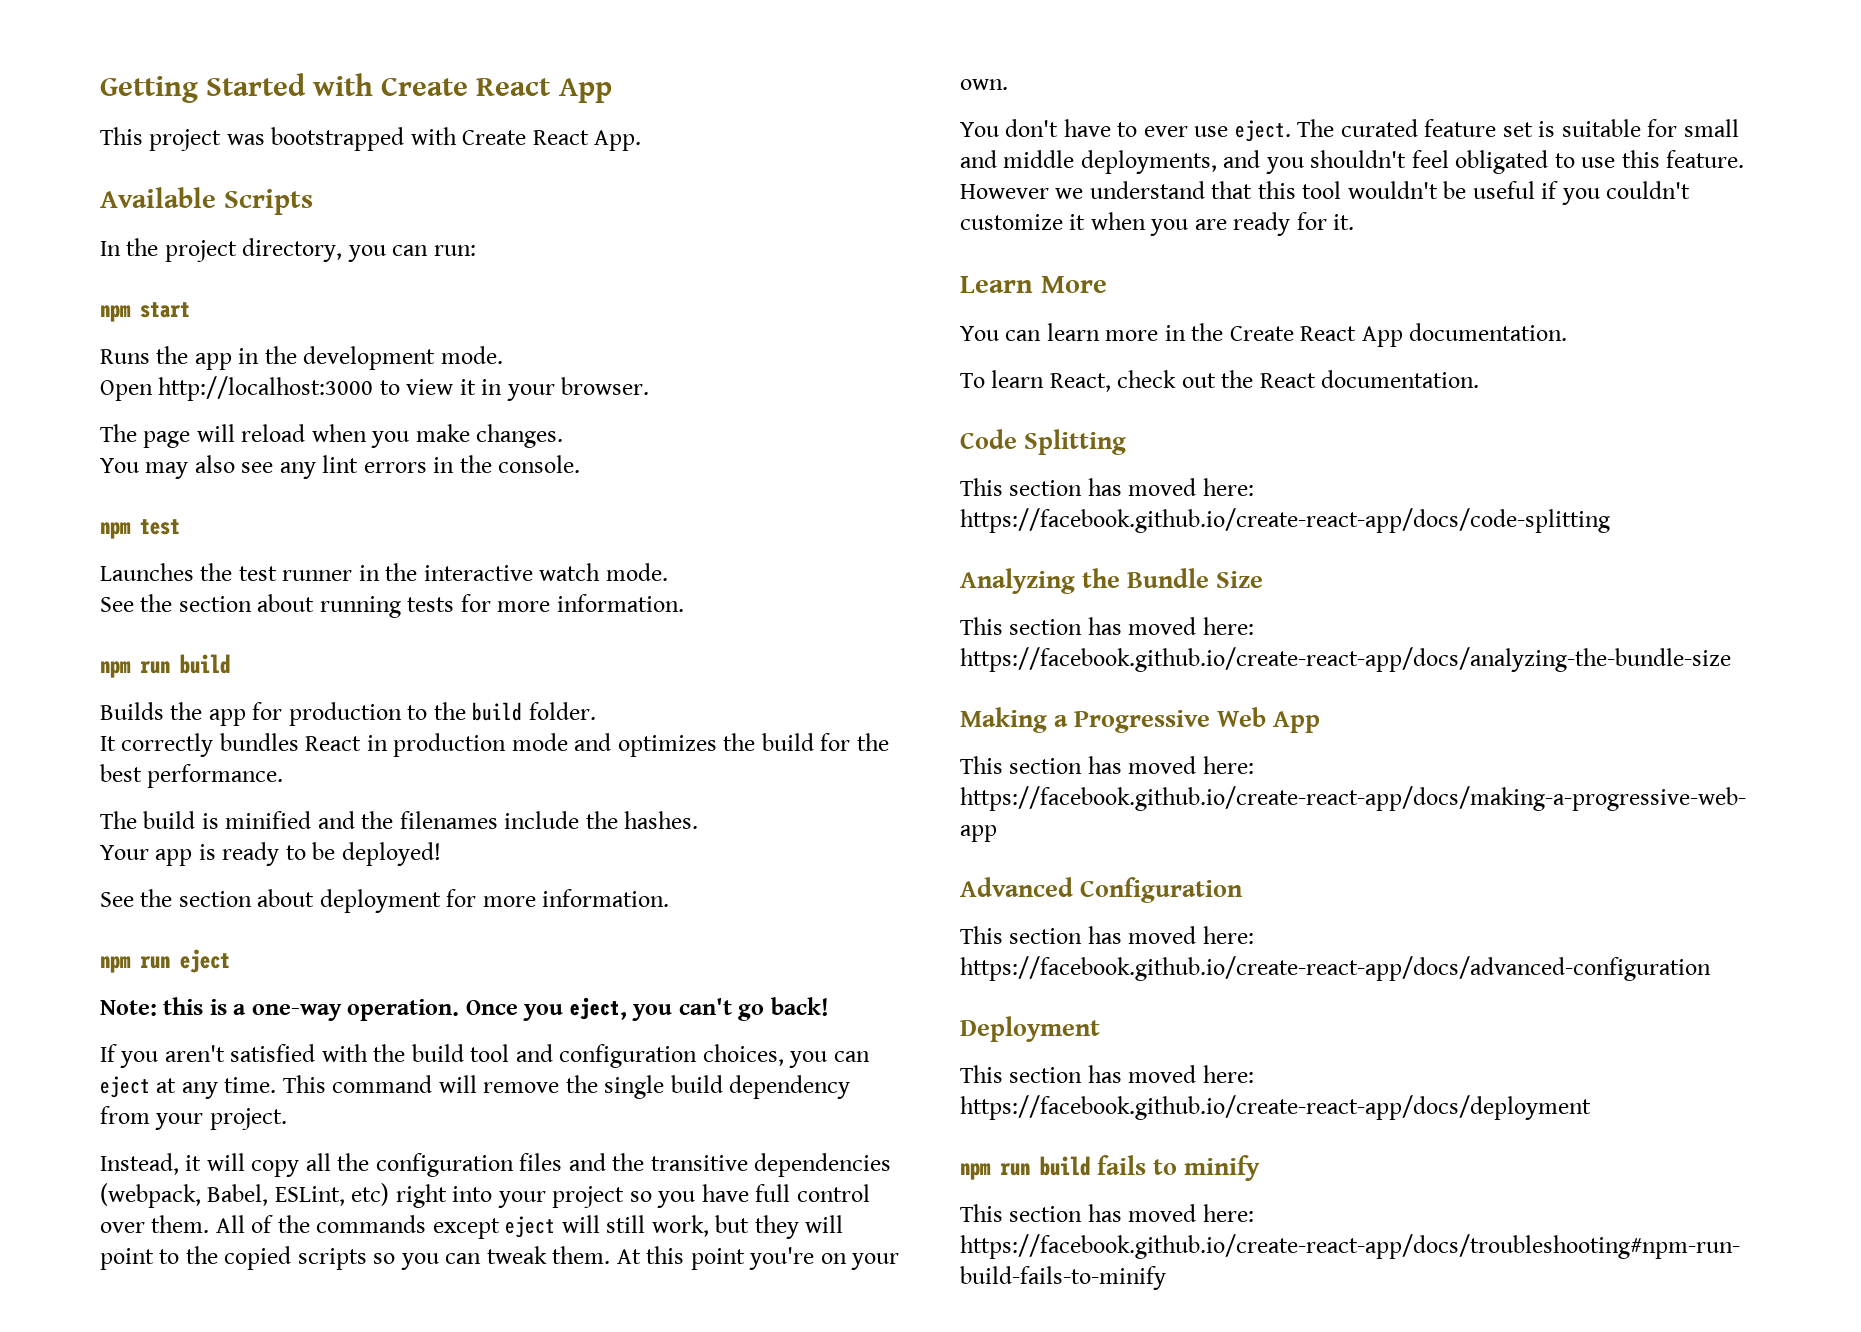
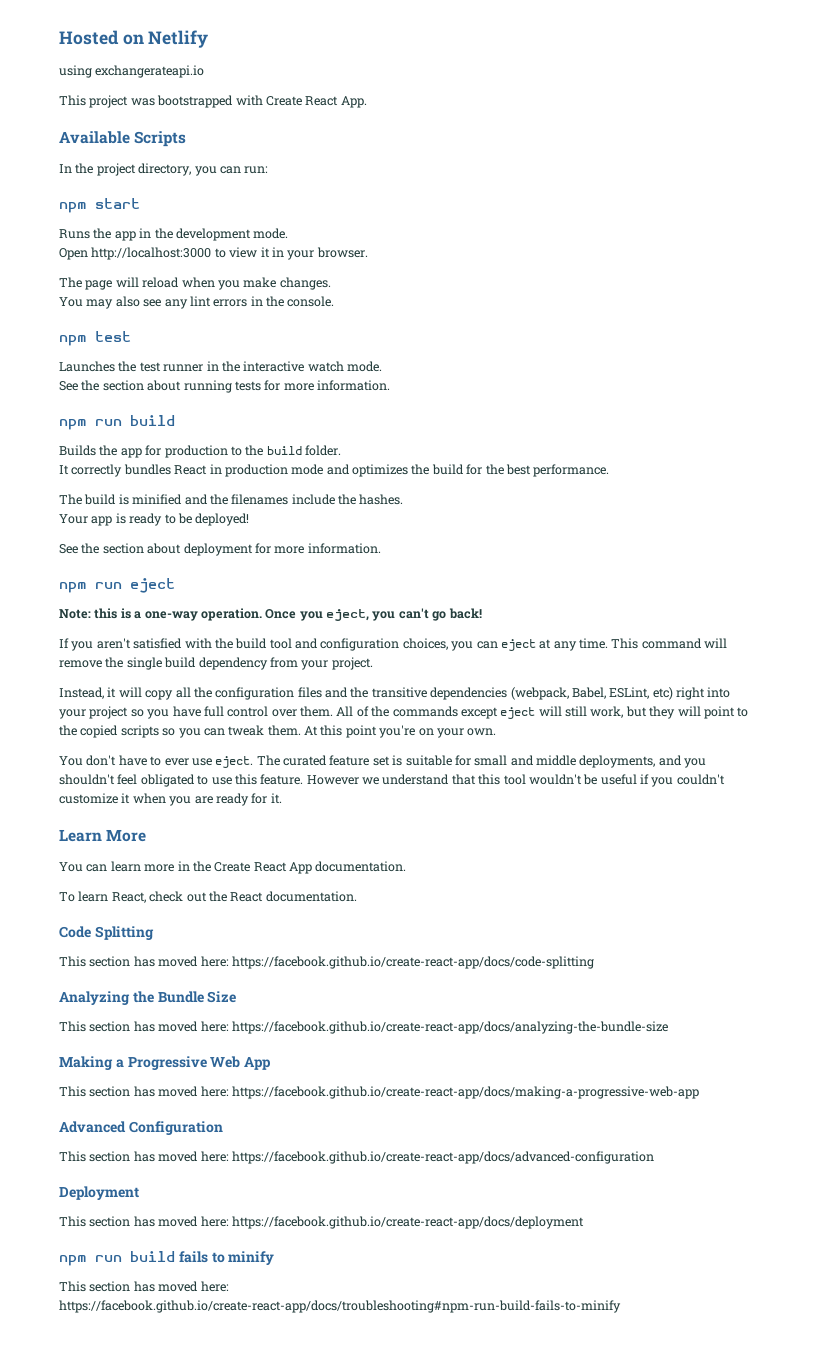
- Getting Started with Create React App
+ Hosted on Netlify
+ using exchangerateapi.io

